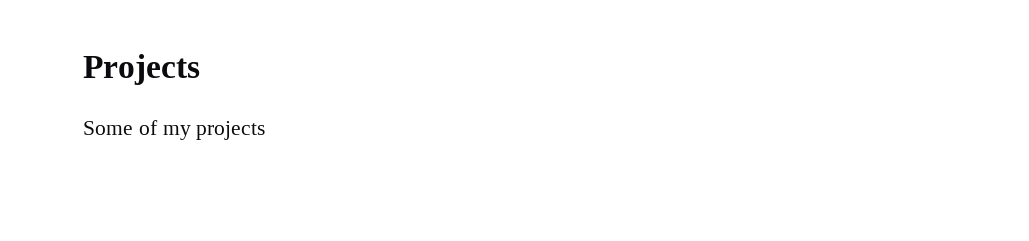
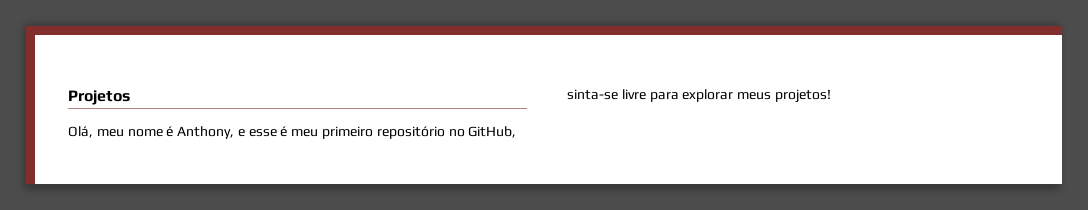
- Projects
- Some of my projects
+ Projetos
+ Olá, meu nome é Anthony, e esse é meu primeiro repositório no GitHub, sinta-se livre para explorar meus projetos!

